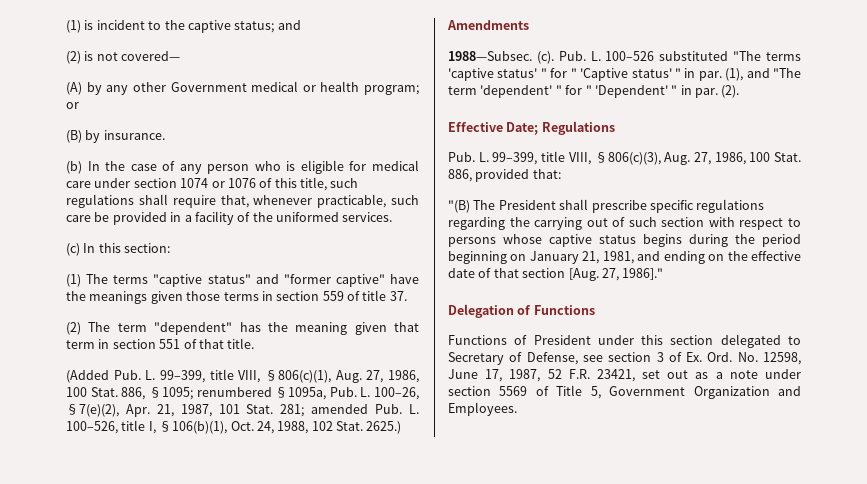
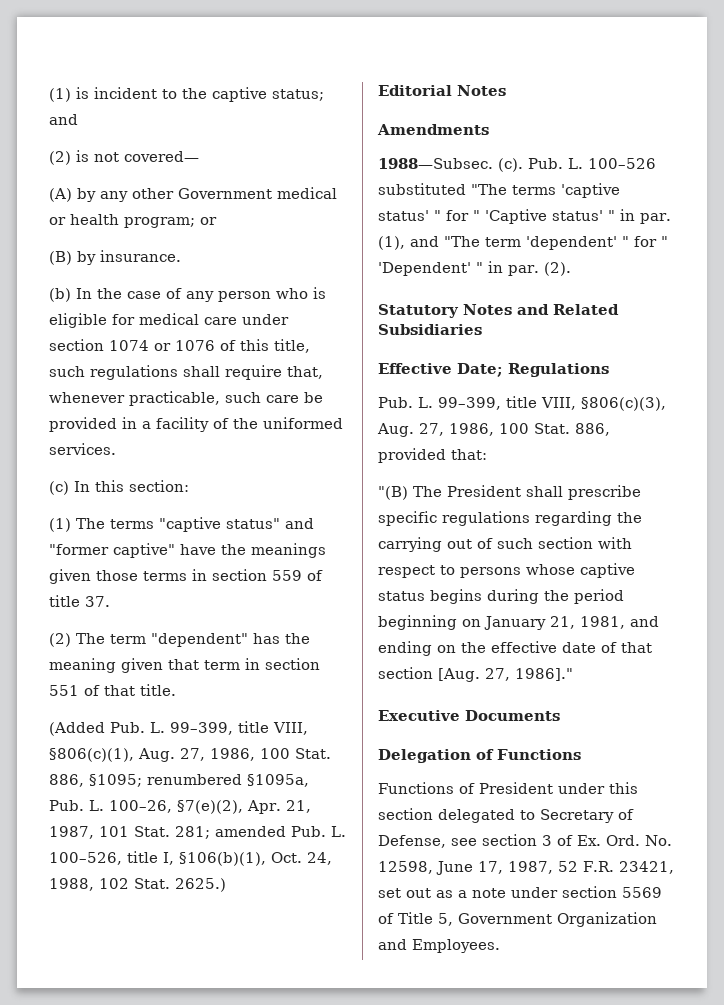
+ Editorial Notes
+ Statutory Notes and Related Subsidiaries
+ Executive Documents

